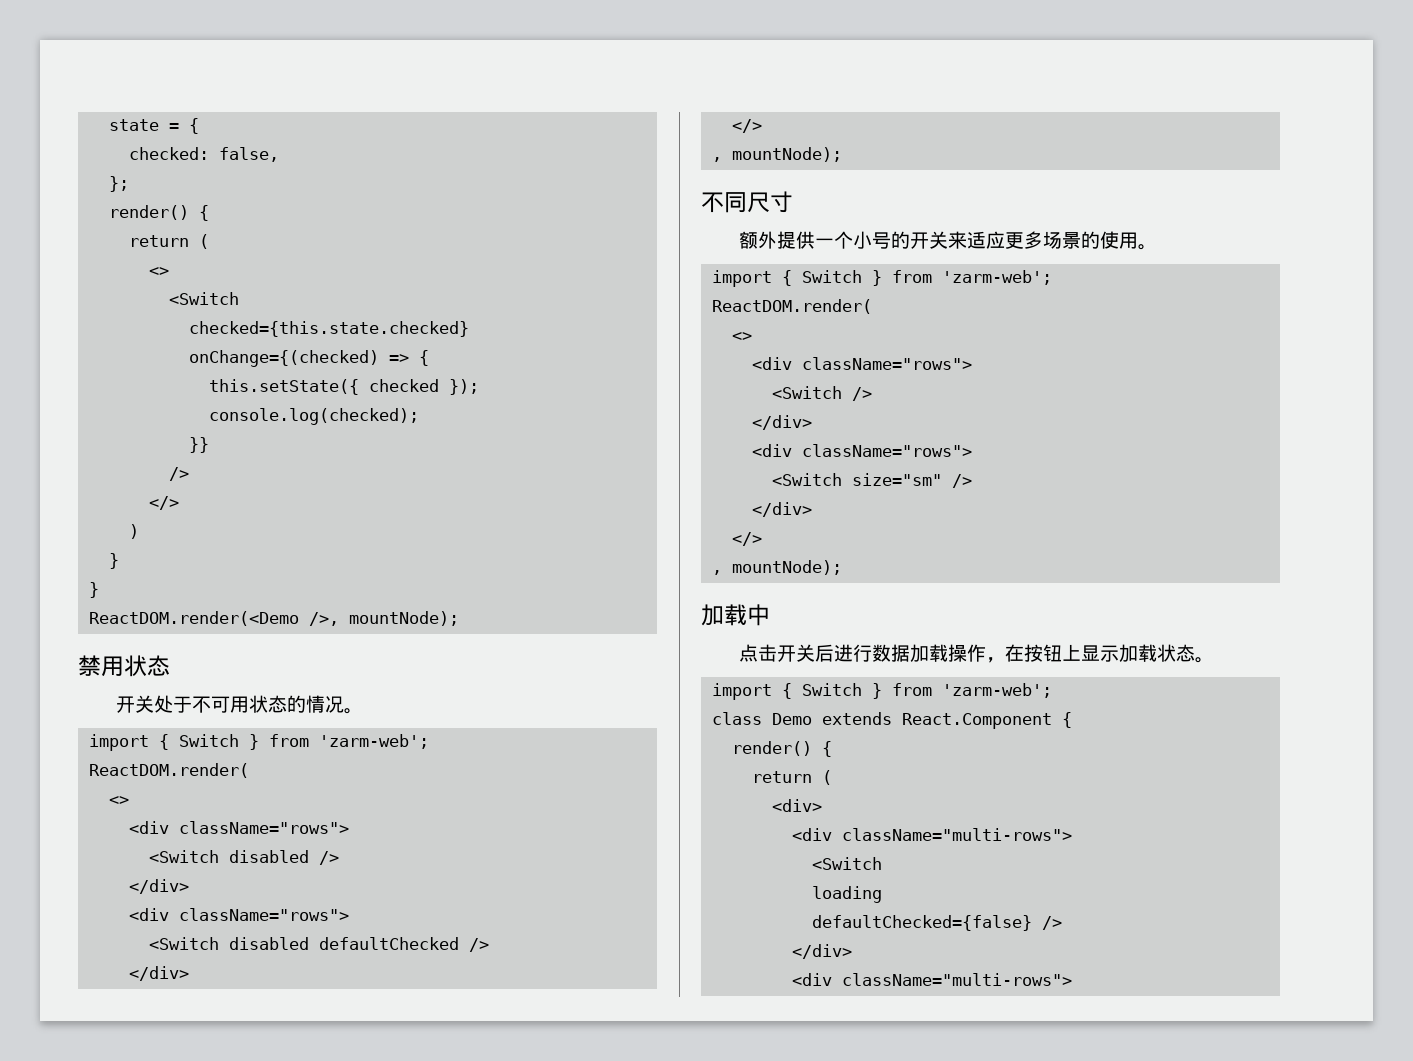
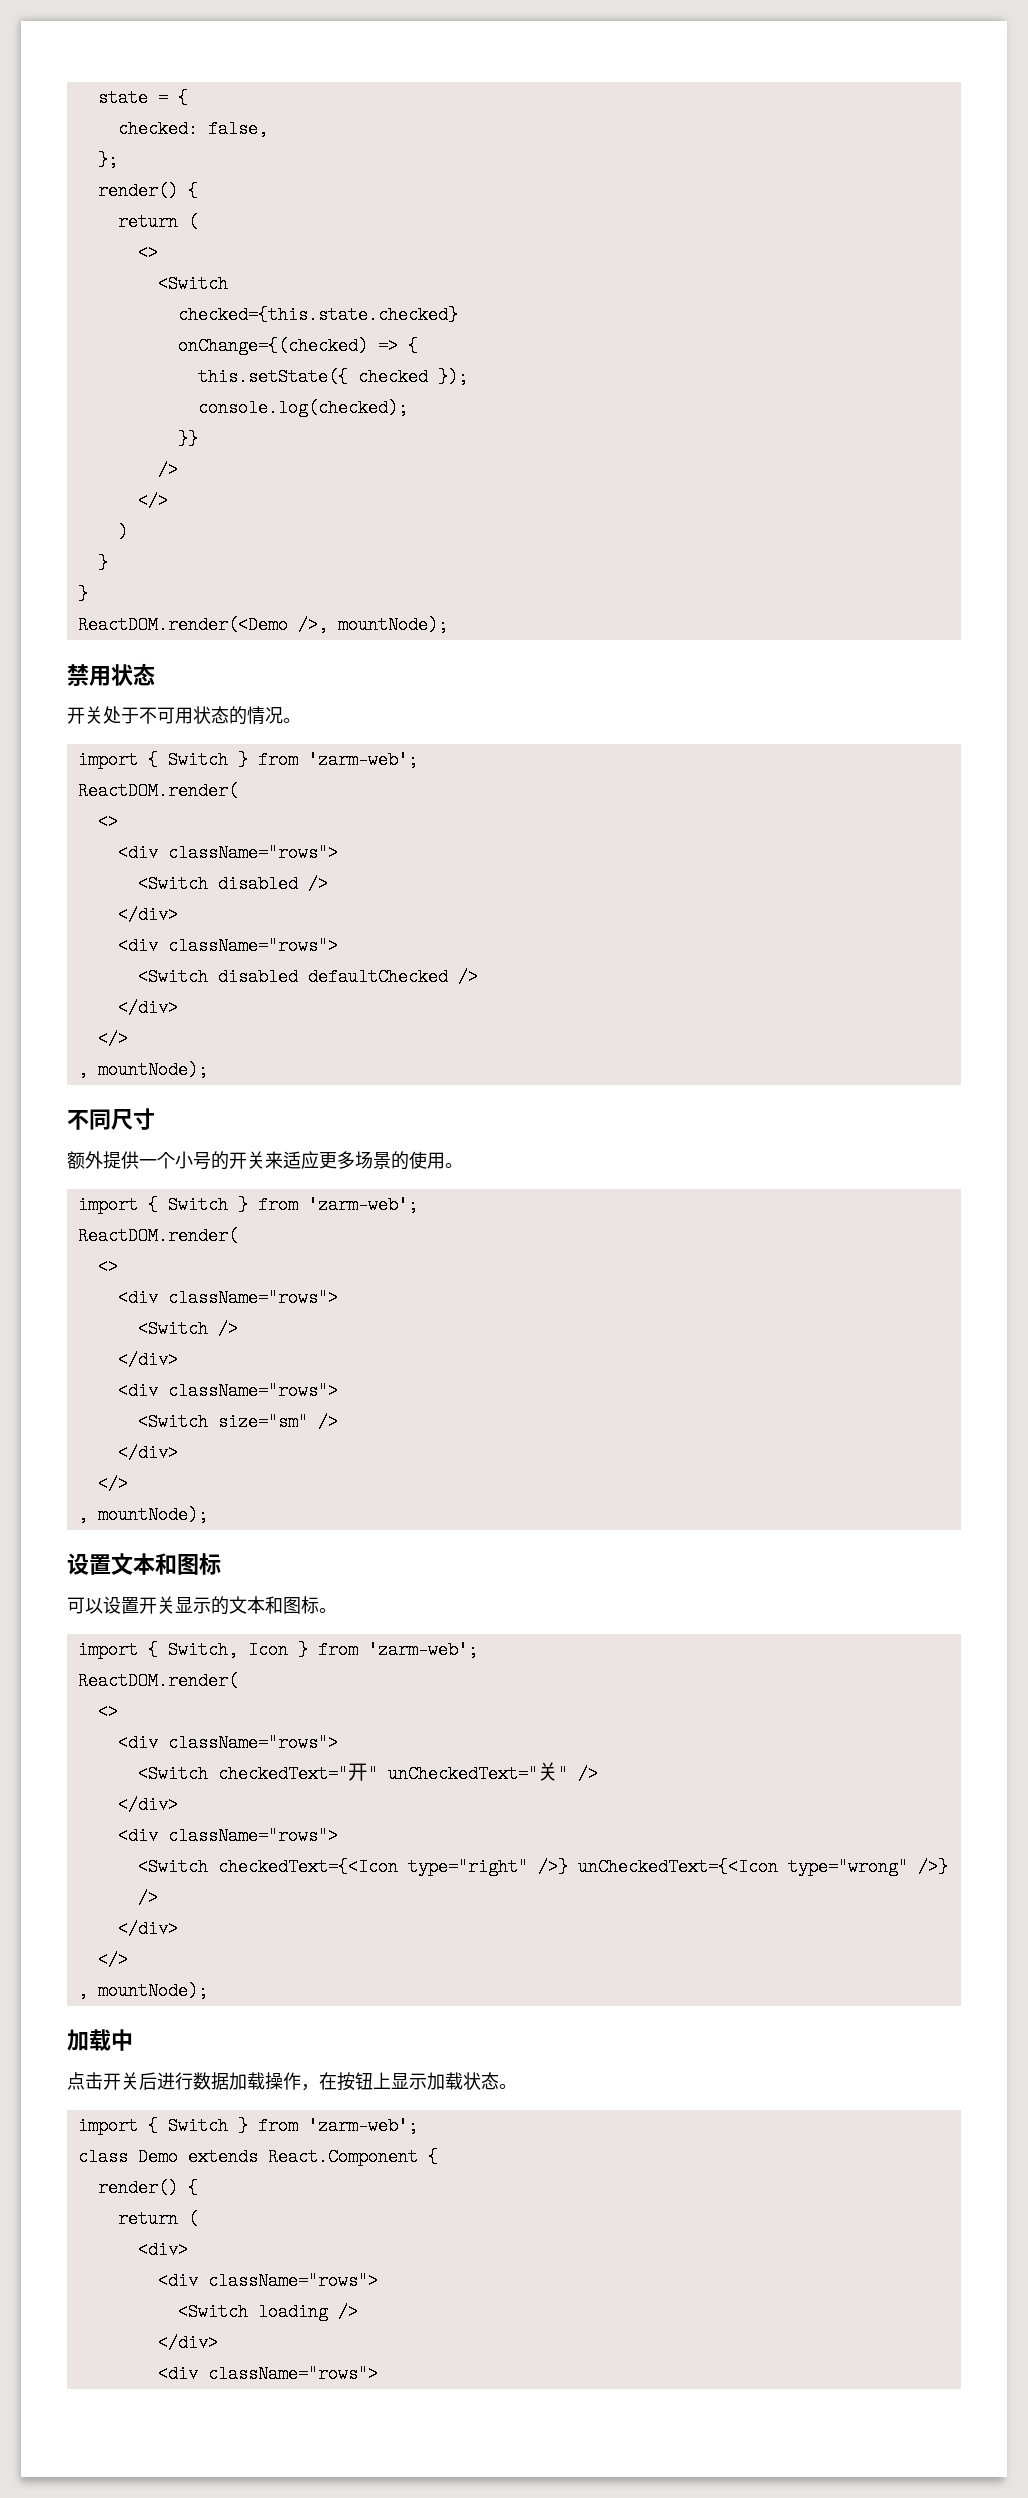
+ 设置文本和图标
+ 可以设置开关显示的文本和图标。
+ import { Switch, Icon } from 'zarm-web';
+ ReactDOM.render(
+ <>
+ <div className="rows">
+ <Switch checkedText="开" unCheckedText="关" />
+ </div>
+ <div className="rows">
+ <Switch checkedText={<Icon type="right" />} unCheckedText={<Icon type="wrong" />} />
+ </div>
+ </>
+ , mountNode);
  <div>
- <div className="multi-rows">
- <Switch
- loading
- defaultChecked={false} />
+ <div className="rows">
+ <Switch loading />
  </div>
- <div className="multi-rows">
+ <div className="rows">

